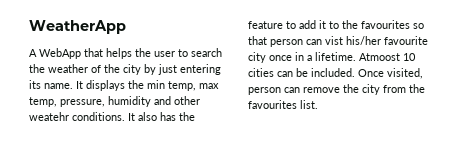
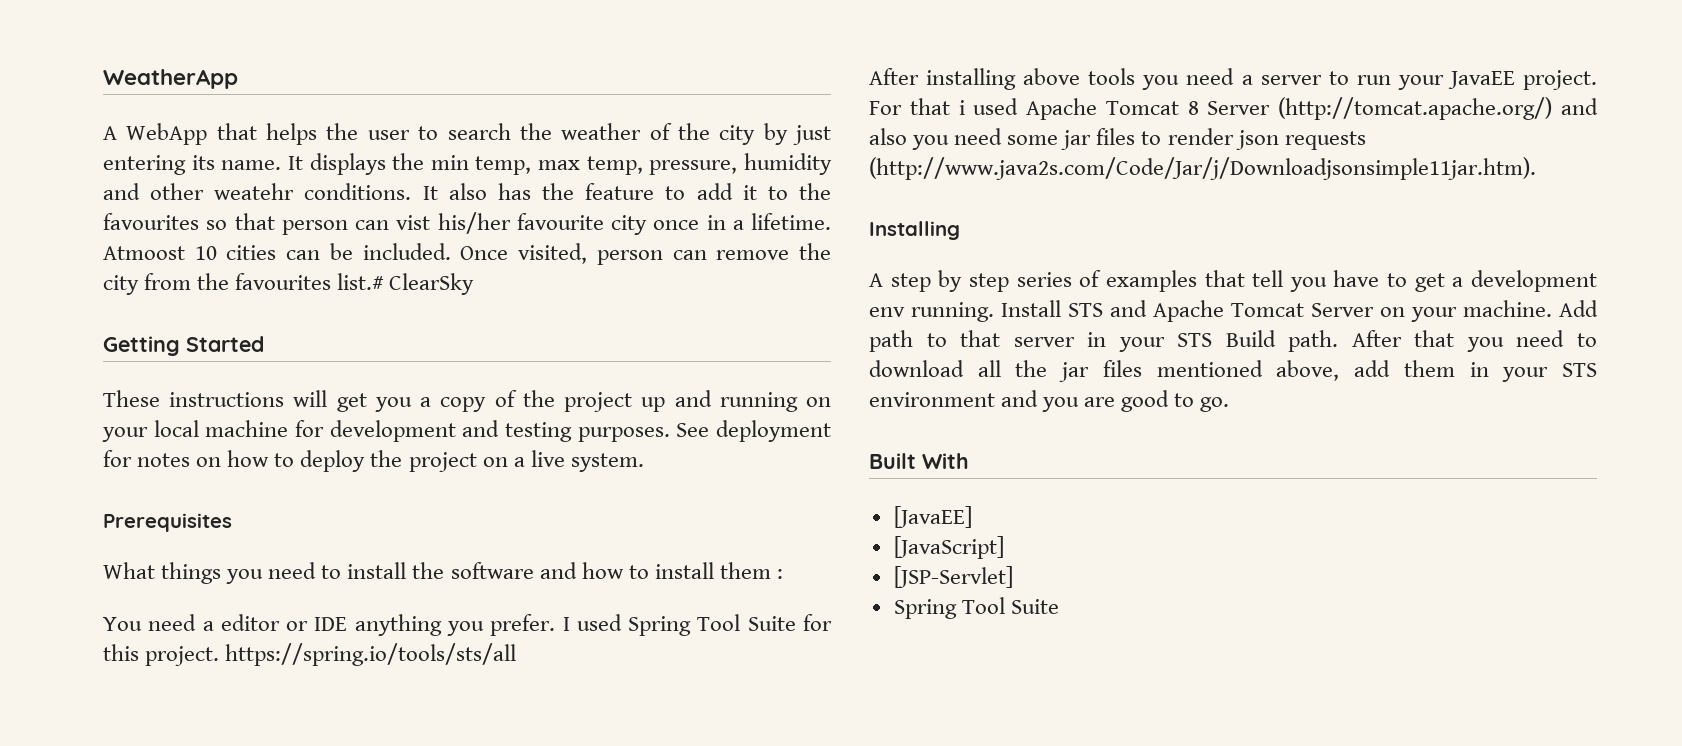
- Once visited, person can remove the city from the favourites list.
+ Once visited, person can remove the city from the favourites list.# ClearSky
+ Getting Started
+ These instructions will get you a copy of the project up and running on your local machine for development and testing purposes. See deployment for notes on how to deploy the project on a live system.
+ Prerequisites
+ What things you need to install the software and how to install them :
+ You need a editor or IDE anything you prefer. I used Spring Tool Suite for this project. https://spring.io/tools/sts/all
+ After installing above tools you need a server to run your JavaEE project. For that i used Apache Tomcat 8 Server (http://tomcat.apache.org/) and also you need some jar files to render json requests (http://www.java2s.com/Code/Jar/j/Downloadjsonsimple11jar.htm).
+ Installing
+ A step by step series of examples that tell you have to get a development env running. Install STS and Apache Tomcat Server on your machine. Add path to that server in your STS Build path. After that you need to download all the jar files mentioned above, add them in your STS environment and you are good to go.
+ Built With
+ [JavaEE]
+ [JavaScript]
+ [JSP-Servlet]
+ Spring Tool Suite

